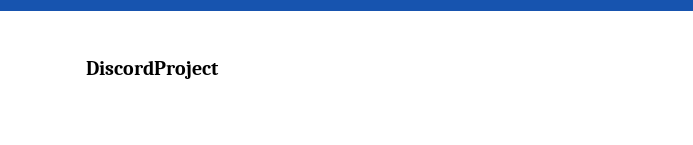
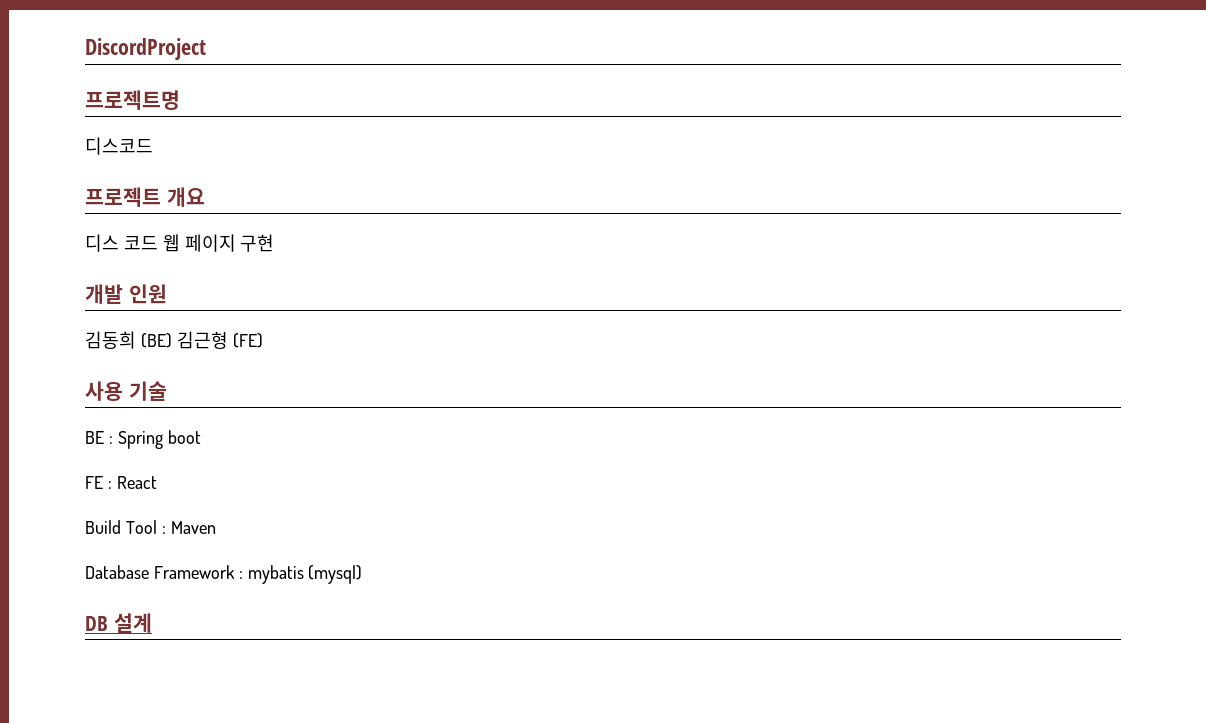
+ 프로젝트명
+ 디스코드
+ 프로젝트 개요
+ 디스 코드 웹 페이지 구현
+ 개발 인원
+ 김동희 (BE) 김근형 (FE)
+ 사용 기술
+ BE : Spring boot
+ FE : React
+ Build Tool : Maven
+ Database Framework : mybatis (mysql)
+ DB 설계

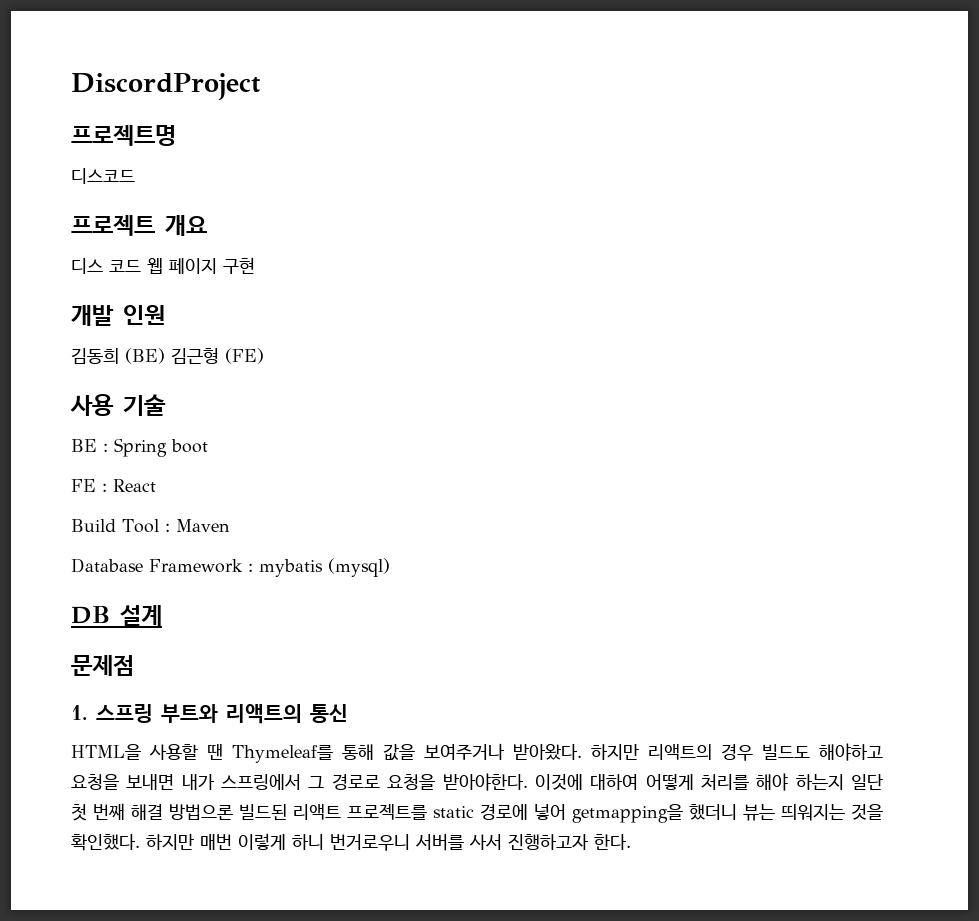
+ 문제점
+ 1. 스프링 부트와 리액트의 통신
+ HTML을 사용할 땐 Thymeleaf를 통해 값을 보여주거나 받아왔다. 하지만 리액트의 경우 빌드도 해야하고 요청을 보내면 내가 스프링에서 그 경로로 요청을 받아야한다. 이것에 대하여 어떻게 처리를 해야 하는지 일단 첫 번째 해결 방법으론 빌드된 리액트 프로젝트를 static 경로에 넣어 getmapping을 했더니 뷰는 띄워지는 것을 확인했다. 하지만 매번 이렇게 하니 번거로우니 서버를 사서 진행하고자 한다.

